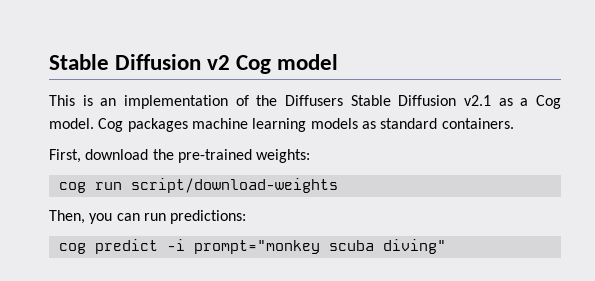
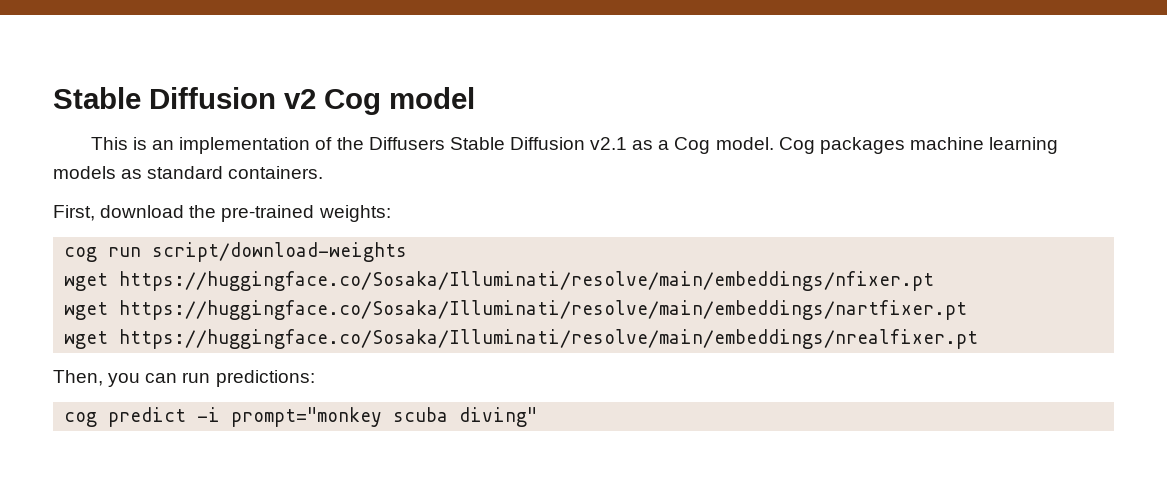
+ wget https://huggingface.co/Sosaka/Illuminati/resolve/main/embeddings/nfixer.pt
+ wget https://huggingface.co/Sosaka/Illuminati/resolve/main/embeddings/nartfixer.pt
+ wget https://huggingface.co/Sosaka/Illuminati/resolve/main/embeddings/nrealfixer.pt

